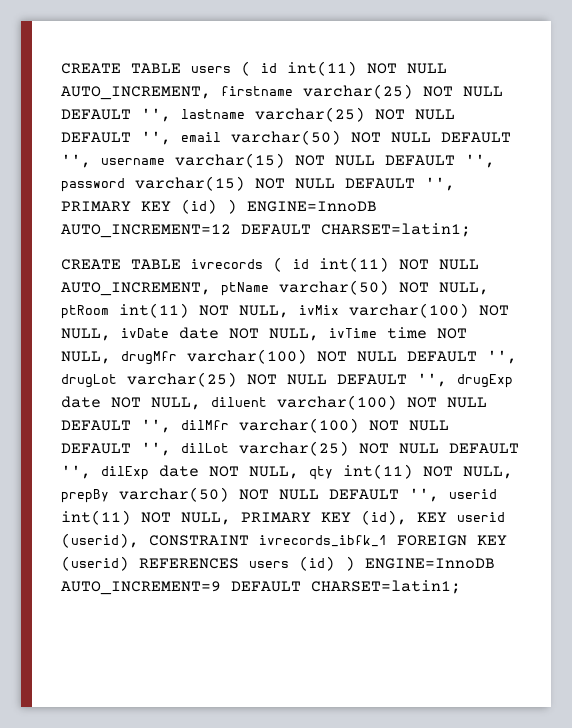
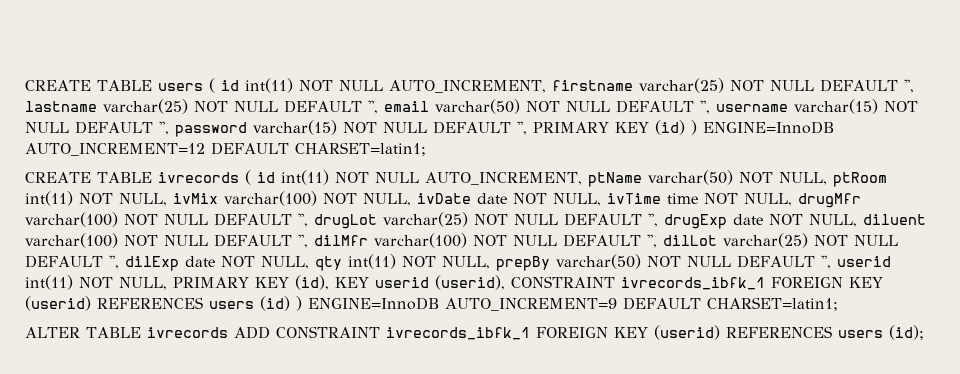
+ ALTER TABLE ivrecords ADD CONSTRAINT ivrecords_ibfk_1 FOREIGN KEY (userid) REFERENCES users (id);

